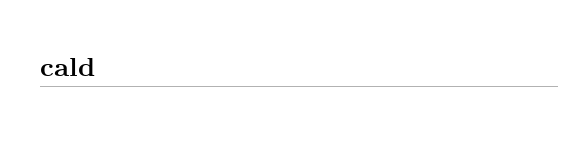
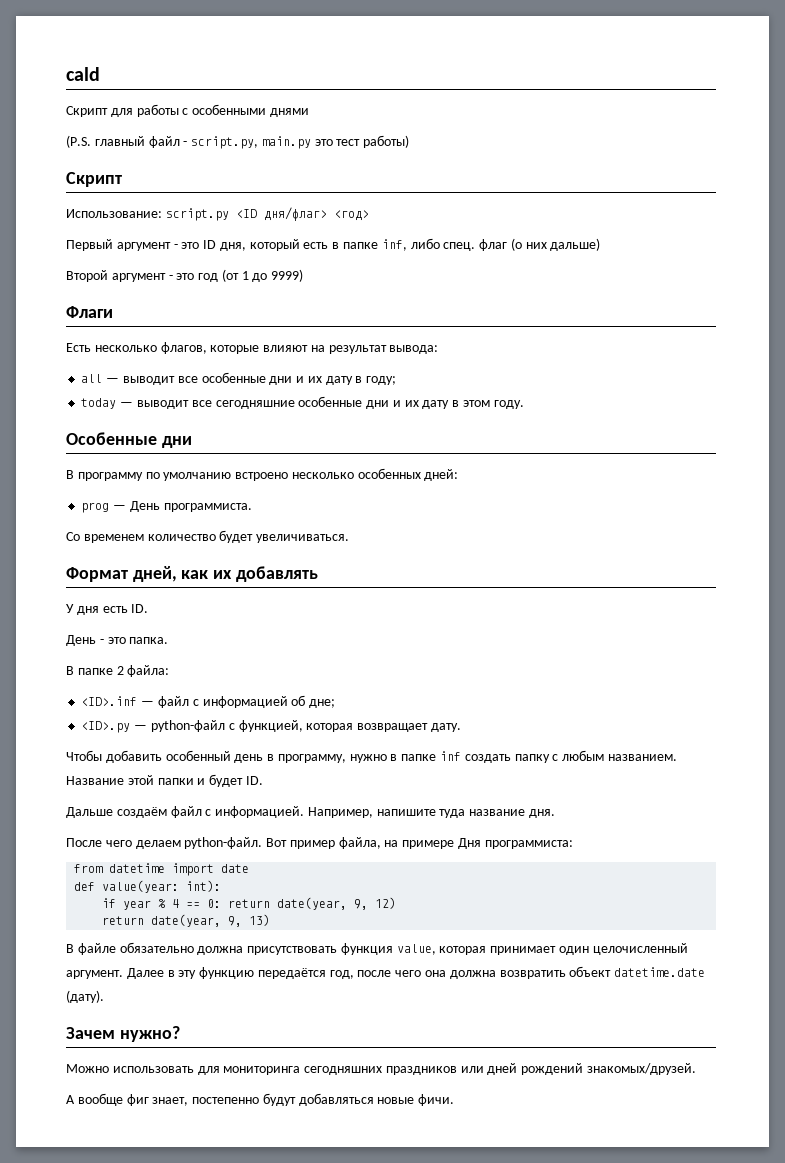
+ Скрипт для работы с особенными днями
+ (P.S. главный файл - script.py, main.py это тест работы)
+ Скрипт
+ Использование: script.py <ID дня/флаг> <год>
+ Первый аргумент - это ID дня, который есть в папке inf, либо спец. флаг (о них дальше)
+ Второй аргумент - это год (от 1 до 9999)
+ Флаги
+ Есть несколько флагов, которые влияют на результат вывода:
+ all — выводит все особенные дни и их дату в году;
+ today — выводит все сегодняшние особенные дни и их дату в этом году.
+ Особенные дни
+ В программу по умолчанию встроено несколько особенных дней:
+ prog — День программиста.
+ Со временем количество будет увеличиваться.
+ Формат дней, как их добавлять
+ У дня есть ID.
+ День - это папка.
+ В папке 2 файла:
+ <ID>.inf — файл с информацией об дне;
+ <ID>.py — python-файл с функцией, которая возвращает дату.
+ Чтобы добавить особенный день в программу, нужно в папке inf создать папку с любым названием. Название этой папки и будет ID.
+ Дальше создаём файл с информацией. Например, напишите туда название дня.
+ После чего делаем python-файл. Вот пример файла, на примере Дня программиста:
+ from datetime import date
+ def value(year: int):
+ if year % 4 == 0: return date(year, 9, 12)
+ return date(year, 9, 13)
+ В файле обязательно должна присутствовать функция value, которая принимает один целочисленный аргумент. Далее в эту функцию передаётся год, после чего она должна возвратить объект datetime.date (дату).
+ Зачем нужно?
+ Можно использовать для мониторинга сегодняшних праздников или дней рождений знакомых/друзей.
+ А вообще фиг знает, постепенно будут добавляться новые фичи.

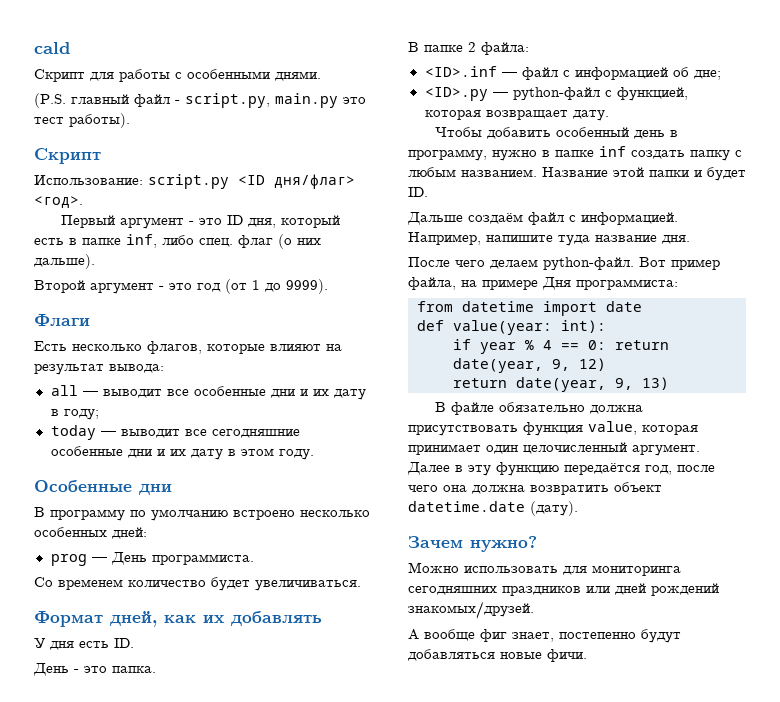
- Скрипт для работы с особенными днями
+ Скрипт для работы с особенными днями.
- (P.S. главный файл - script.py, main.py это тест работы)
+ (P.S. главный файл - script.py, main.py это тест работы).
- Использование: script.py <ID дня/флаг> <год>
+ Использование: script.py <ID дня/флаг> <год>.
- Первый аргумент - это ID дня, который есть в папке inf, либо спец. флаг (о них дальше)
+ Первый аргумент - это ID дня, который есть в папке inf, либо спец. флаг (о них дальше).
- Второй аргумент - это год (от 1 до 9999)
+ Второй аргумент - это год (от 1 до 9999).

